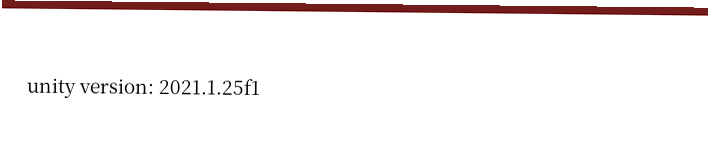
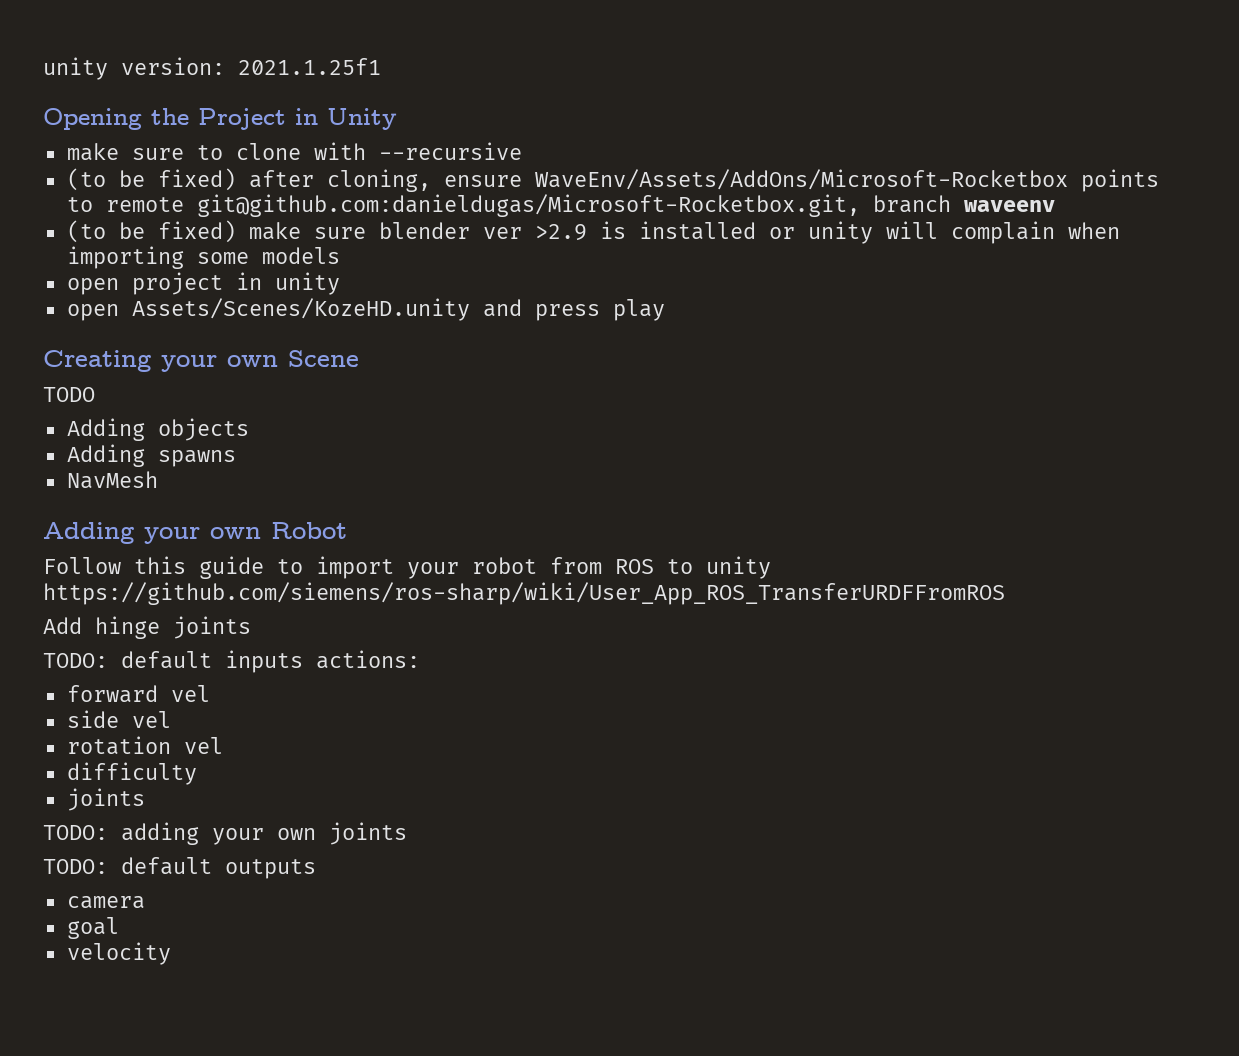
+ Opening the Project in Unity
+ make sure to clone with --recursive
+ (to be fixed) after cloning, ensure WaveEnv/Assets/AddOns/Microsoft-Rocketbox points to remote git@github.com:danieldugas/Microsoft-Rocketbox.git, branch waveenv
+ (to be fixed) make sure blender ver >2.9 is installed or unity will complain when importing some models
+ open project in unity
+ open Assets/Scenes/KozeHD.unity and press play
+ Creating your own Scene
+ TODO
+ Adding objects
+ Adding spawns
+ NavMesh
+ Adding your own Robot
+ Follow this guide to import your robot from ROS to unity https://github.com/siemens/ros-sharp/wiki/User_App_ROS_TransferURDFFromROS
+ Add hinge joints
+ TODO: default inputs actions:
+ forward vel
+ side vel
+ rotation vel
+ difficulty
+ joints
+ TODO: adding your own joints
+ TODO: default outputs
+ camera
+ goal
+ velocity

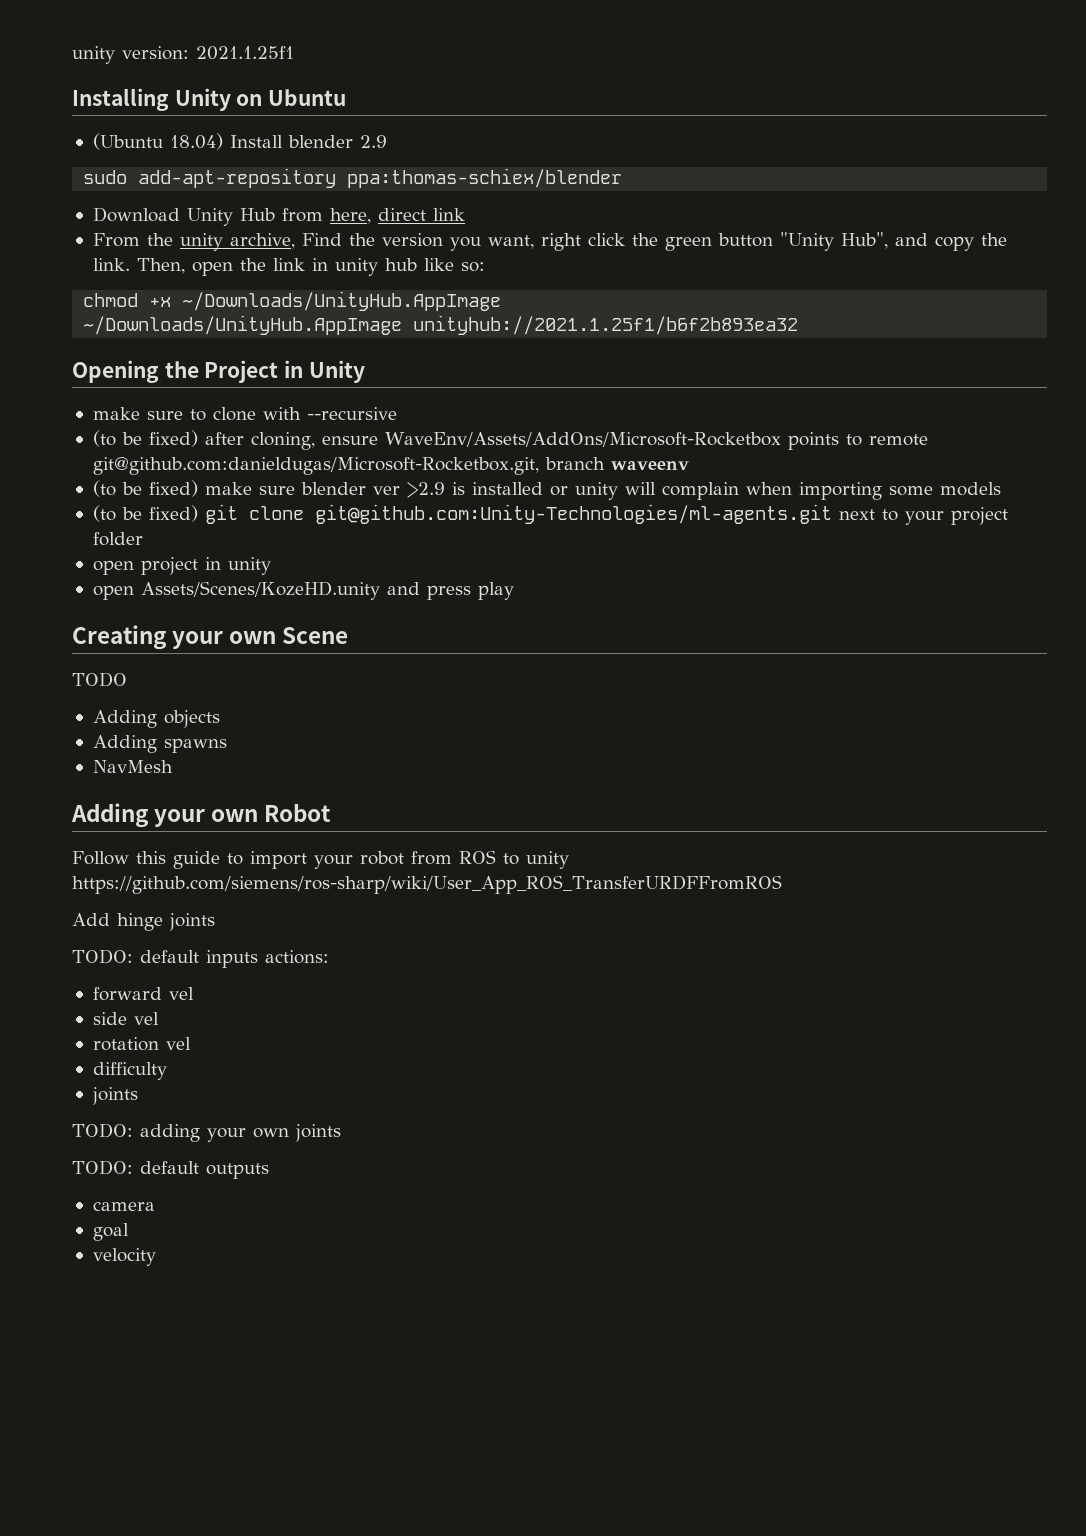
+ Installing Unity on Ubuntu
+ (Ubuntu 18.04) Install blender 2.9
+ sudo add-apt-repository ppa:thomas-schiex/blender
+ Download Unity Hub from here, direct link
+ From the unity archive, Find the version you want, right click the green button "Unity Hub", and copy the link. Then, open the link in unity hub like so:
+ chmod +x ~/Downloads/UnityHub.AppImage
+ ~/Downloads/UnityHub.AppImage unityhub://2021.1.25f1/b6f2b893ea32
+ (to be fixed) git clone git@github.com:Unity-Technologies/ml-agents.git next to your project folder

